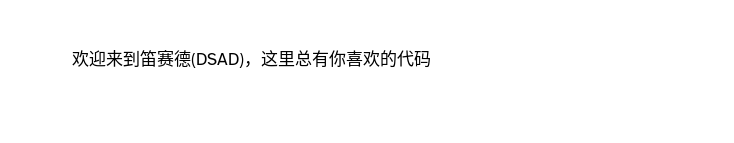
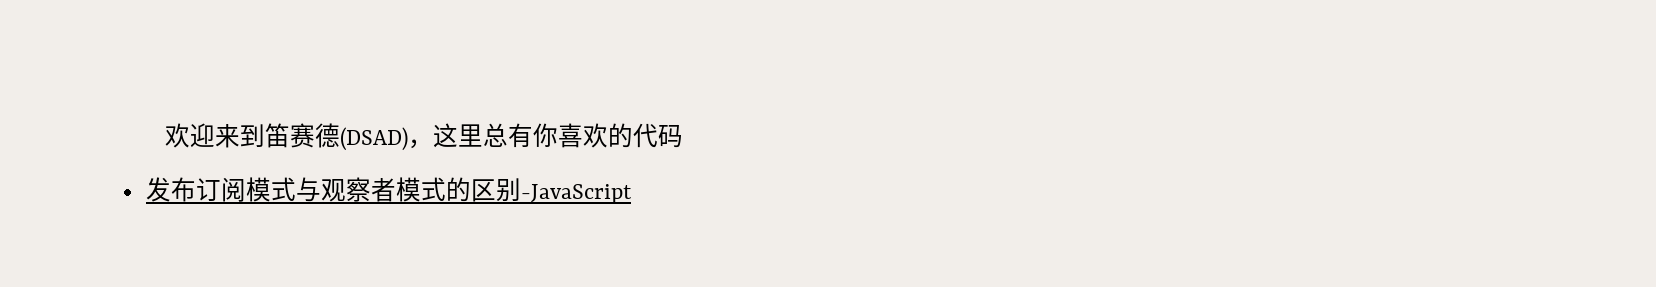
+ 发布订阅模式与观察者模式的区别-JavaScript

